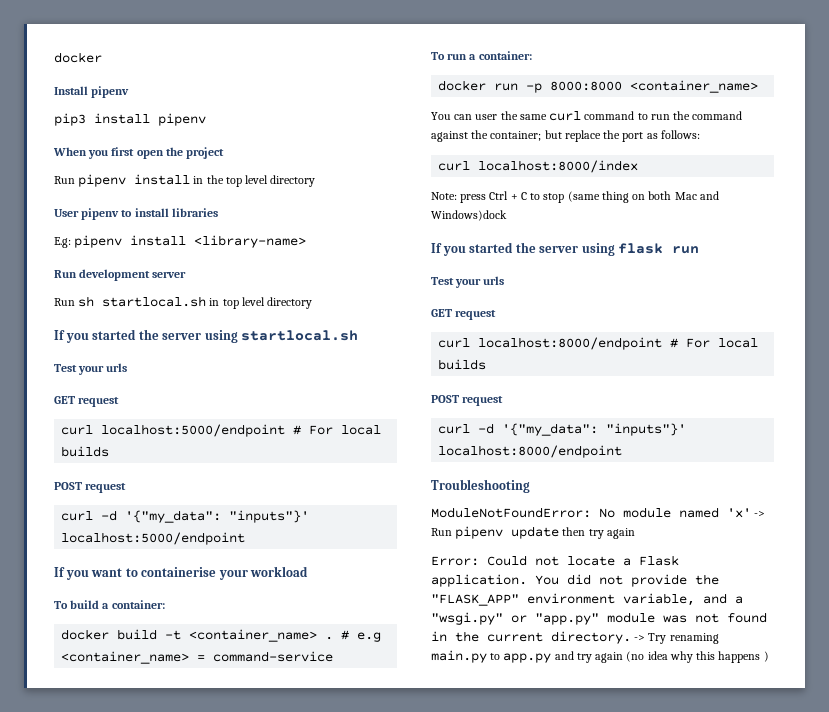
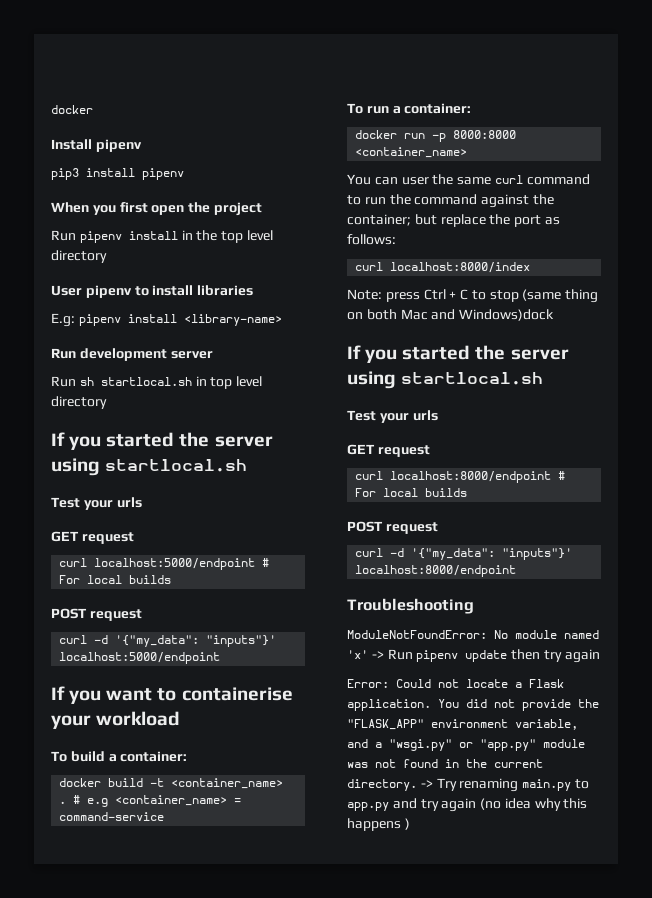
  Note: press Ctrl + C to stop (same thing on both Mac and Windows)dock
- If you started the server using flask run
+ If you started the server using startlocal.sh

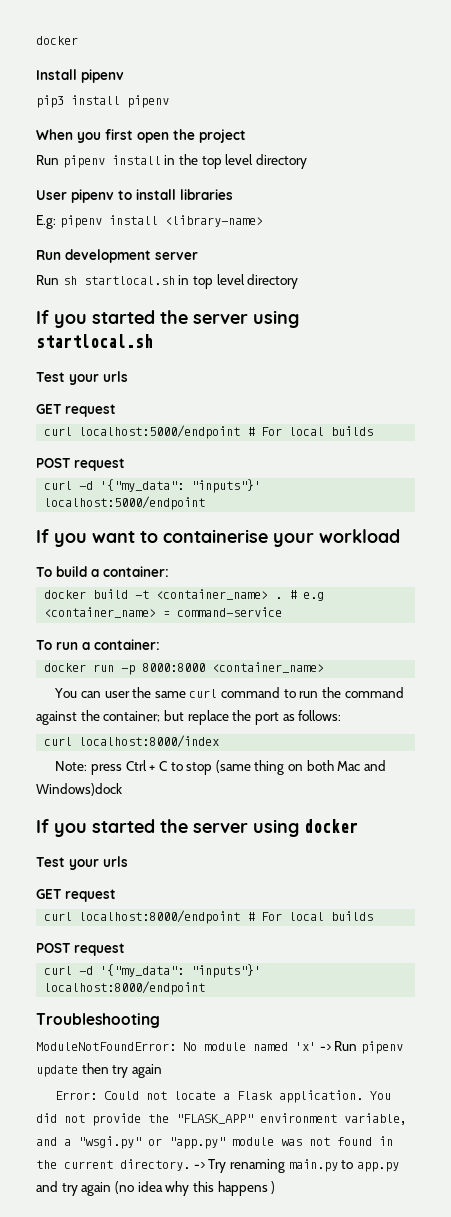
  Note: press Ctrl + C to stop (same thing on both Mac and Windows)dock
- If you started the server using startlocal.sh
+ If you started the server using docker

